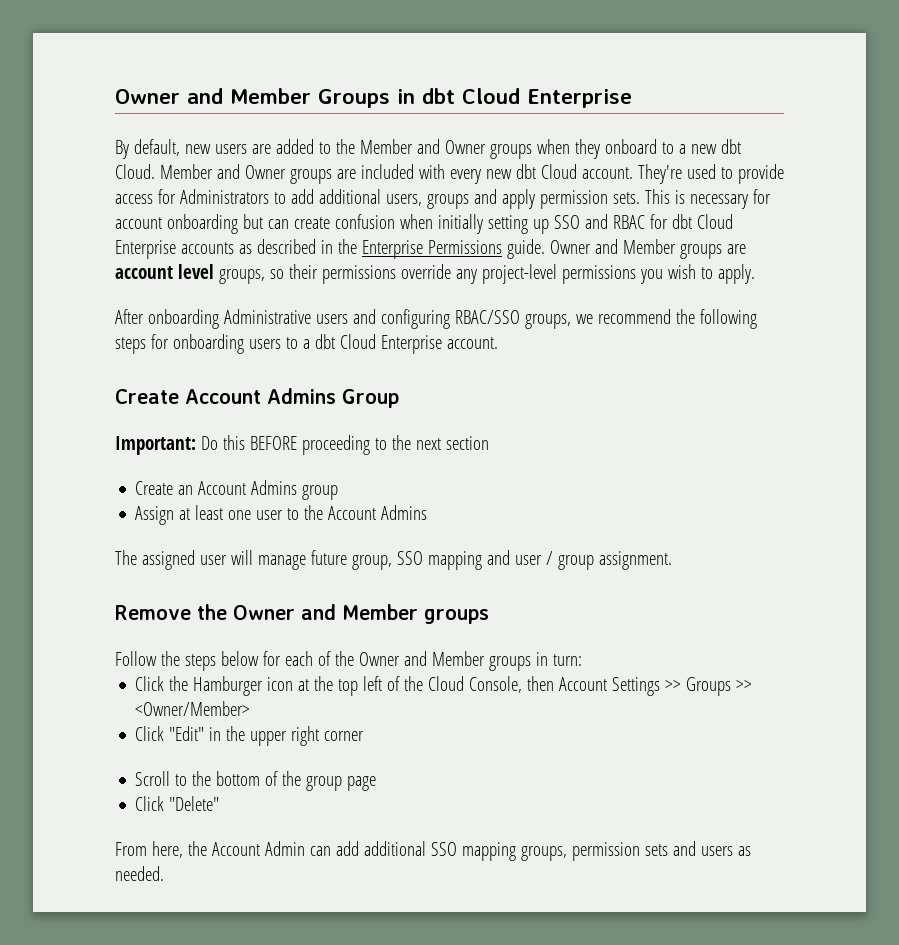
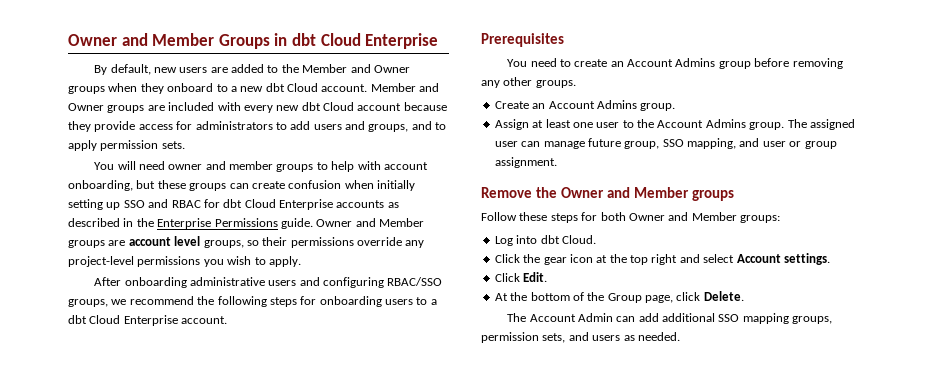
- By default, new users are added to the Member and Owner groups when they onboard to a new dbt Cloud.
+ By default, new users are added to the Member and Owner groups when they onboard to a new dbt Cloud account.
- Member and Owner groups are included with every new dbt Cloud account. They're used to provide access for Administrators to add additional users, groups and apply permission sets. This is necessary for account onboarding but can create confusion when initially setting up SSO and RBAC for dbt Cloud Enterprise accounts as described in the Enterprise Permissions guide.
+ Member and Owner groups are included with every new dbt Cloud account because they provide access for administrators to add users and groups, and to apply permission sets.
+ You will need owner and member groups to help with account onboarding, but these groups can create confusion when initially setting up SSO and RBAC for dbt Cloud Enterprise accounts as described in the Enterprise Permissions guide.
- After onboarding Administrative users and configuring RBAC/SSO groups, we recommend the following steps for onboarding users to a dbt Cloud Enterprise account.
+ After onboarding administrative users and configuring RBAC/SSO groups, we recommend the following steps for onboarding users to a dbt Cloud Enterprise account.
- Create Account Admins Group
- Important: Do this BEFORE proceeding to the next section
+ Prerequisites
+ You need to create an Account Admins group before removing any other groups.
- Create an Account Admins group
+ Create an Account Admins group.
- Assign at least one user to the Account Admins
- The assigned user will manage future group, SSO mapping and user / group assignment.
+ Assign at least one user to the Account Admins group. The assigned user can manage future group, SSO mapping, and user or group assignment.
- Follow the steps below for each of the Owner and Member groups in turn:
+ Follow these steps for both Owner and Member groups:
+ Log into dbt Cloud.
- Click the Hamburger icon at the top left of the Cloud Console, then Account Settings >> Groups >> <Owner/Member>
- Click "Edit" in the upper right corner
- Scroll to the bottom of the group page
- Click "Delete"
- From here, the Account Admin can add additional SSO mapping groups, permission sets and users as needed.
+ Click the gear icon at the top right and select Account settings.
+ Click Edit.
+ At the bottom of the Group page, click Delete.
+ The Account Admin can add additional SSO mapping groups, permission sets, and users as needed.

